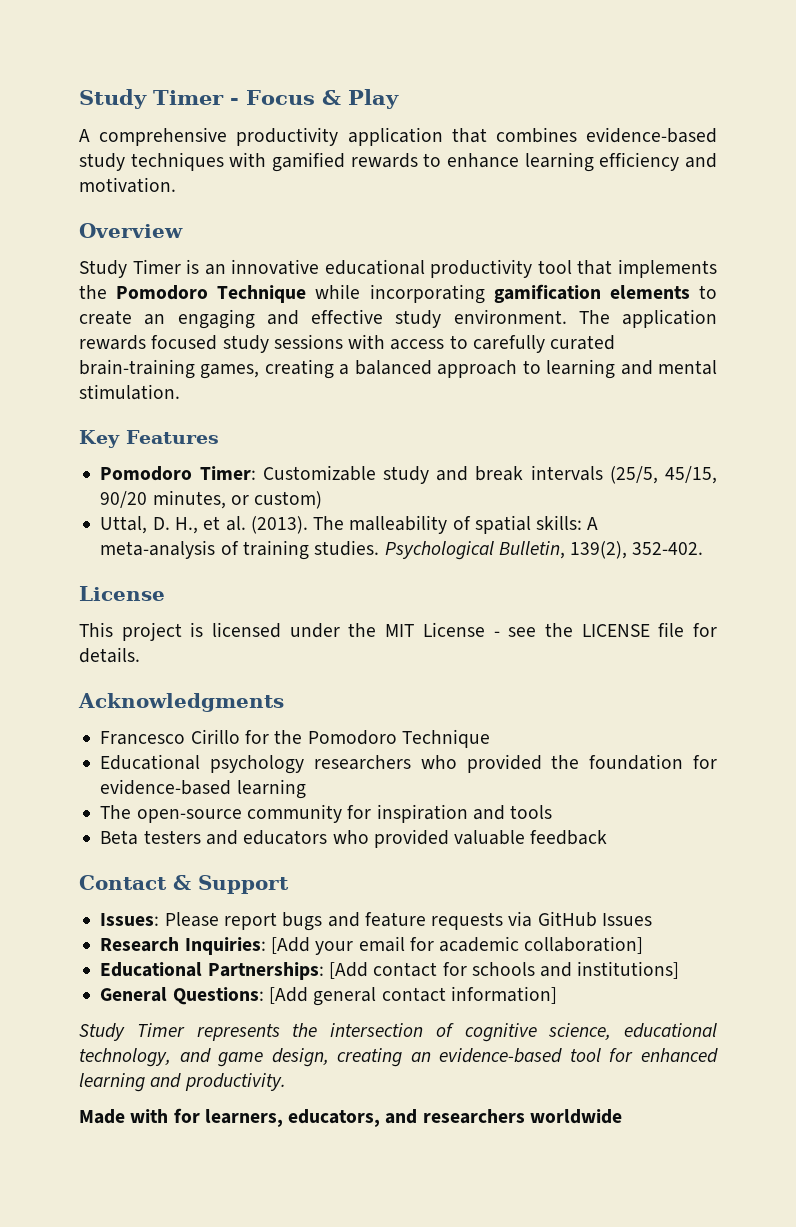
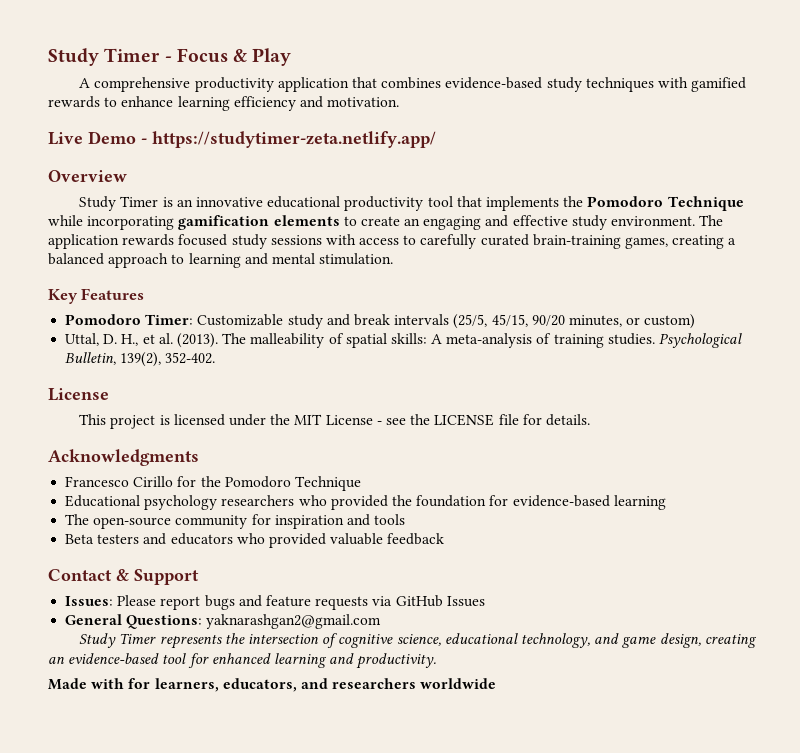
+ Live Demo - https://studytimer-zeta.netlify.app/
- Research Inquiries: [Add your email for academic collaboration]
- Educational Partnerships: [Add contact for schools and institutions]
- General Questions: [Add general contact information]
+ General Questions: yaknarashgan2@gmail.com

